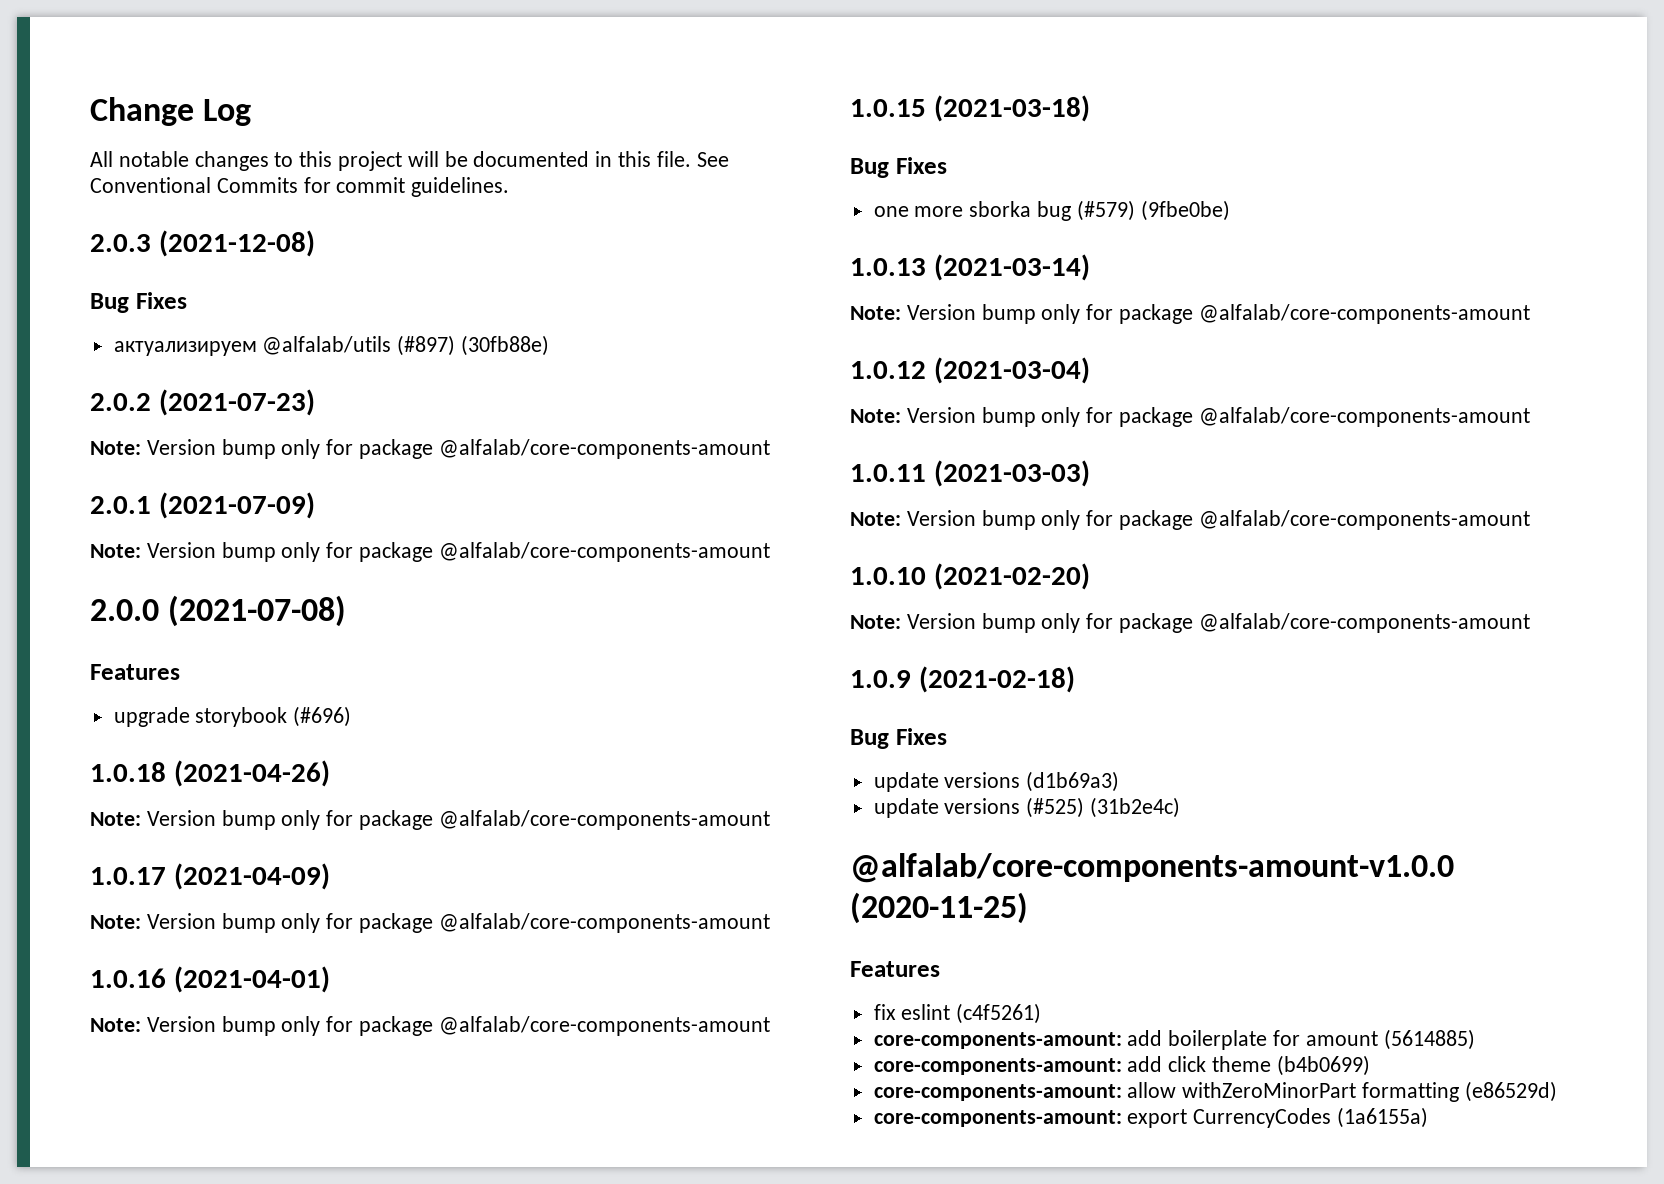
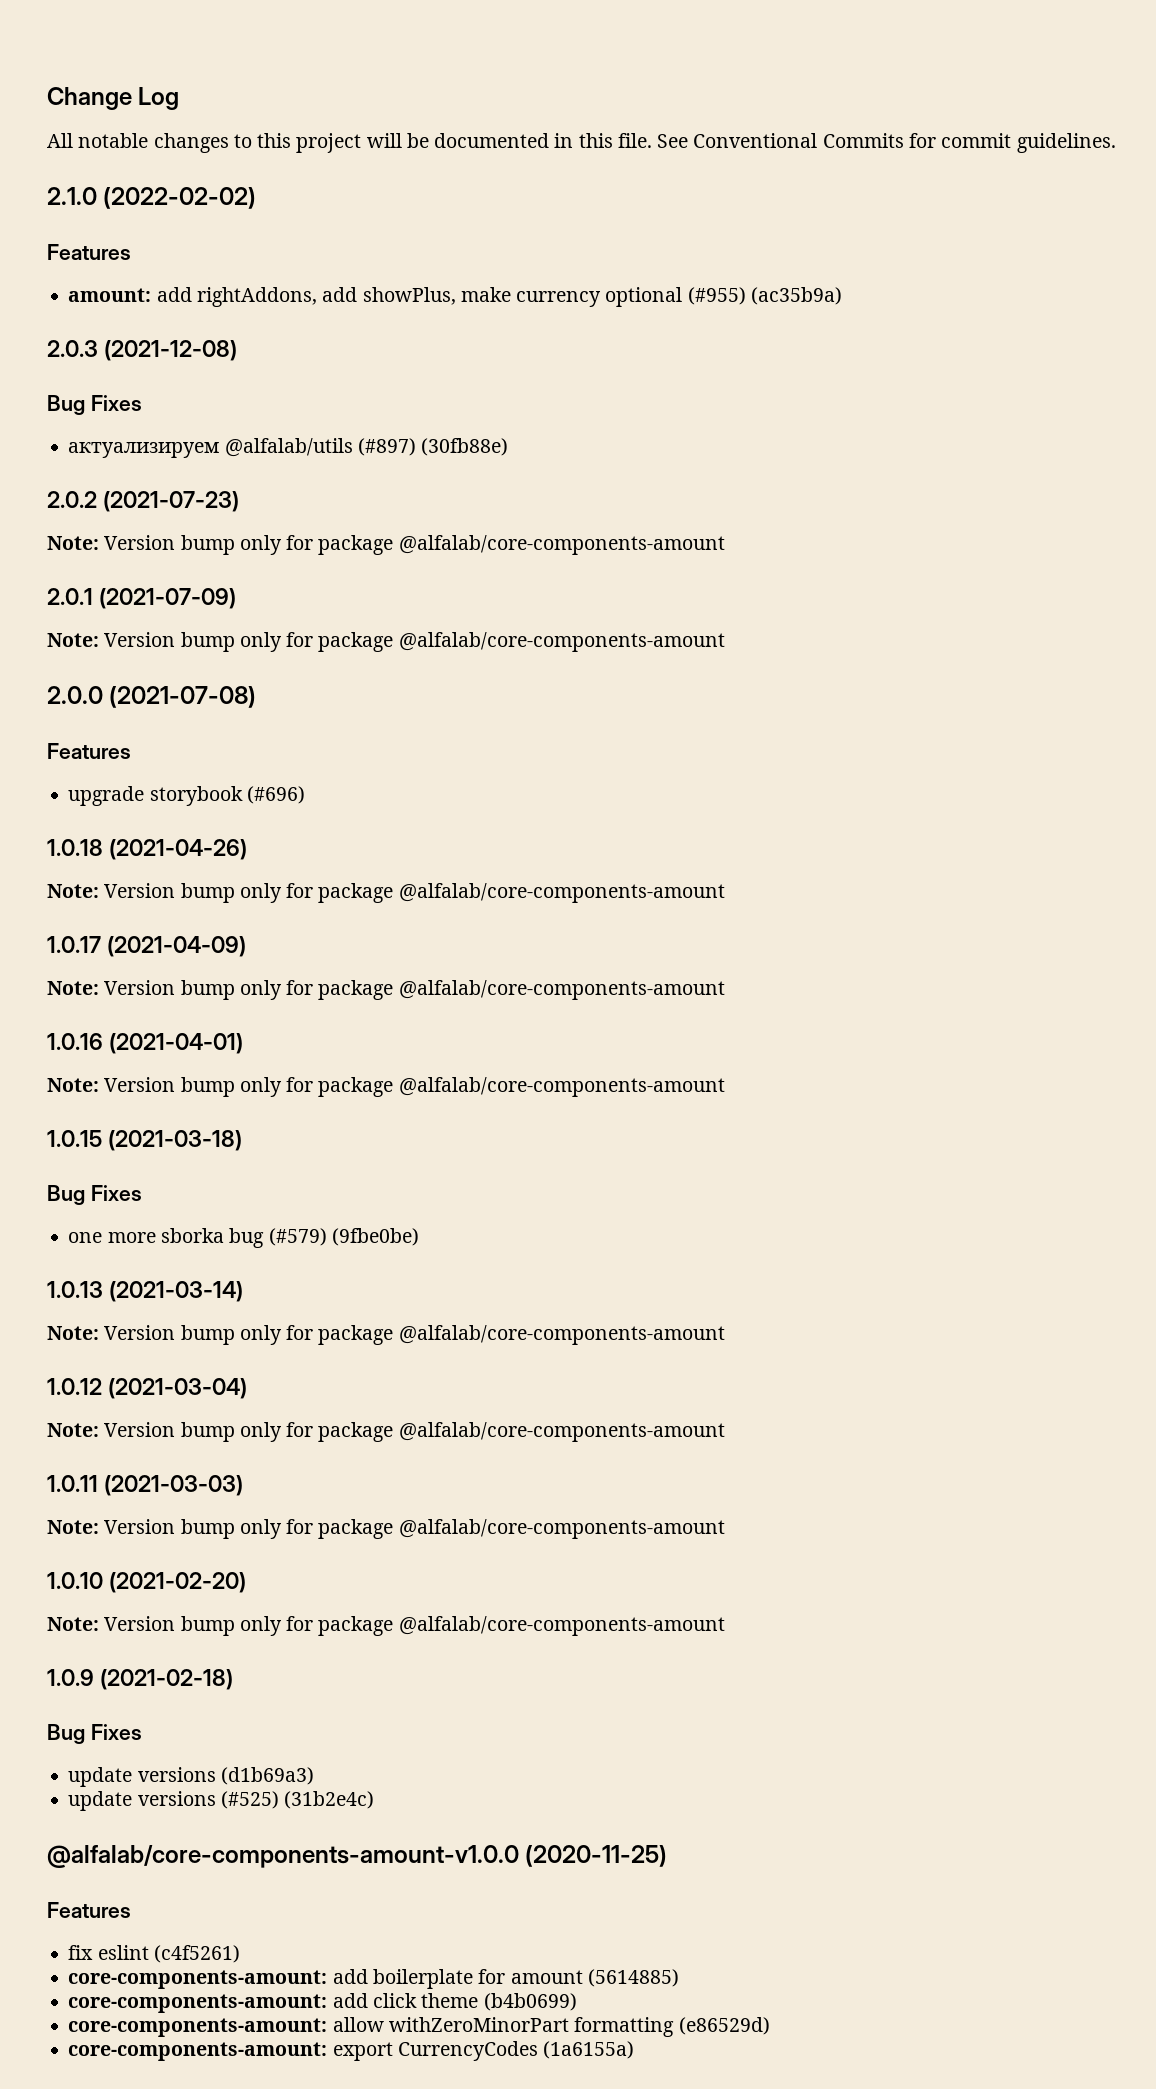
+ 2.1.0 (2022-02-02)
+ Features
+ amount: add rightAddons, add showPlus, make currency optional (#955) (ac35b9a)

